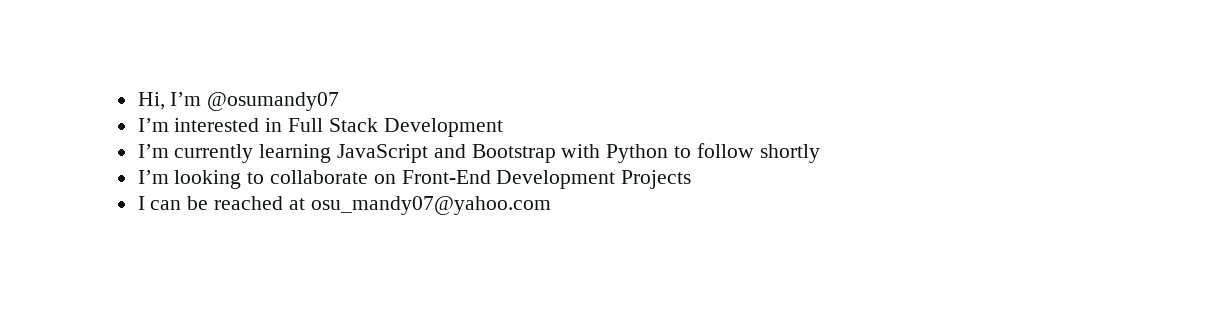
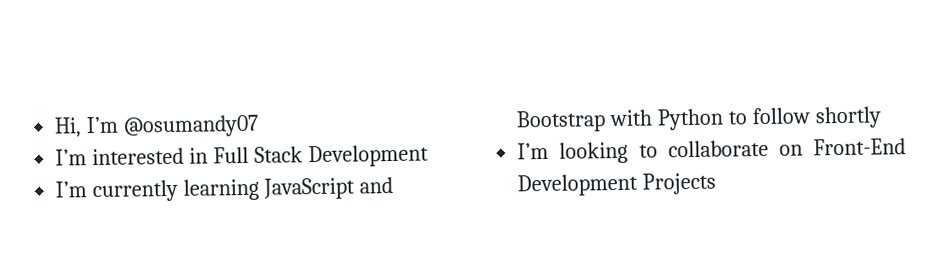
- I can be reached at osu_mandy07@yahoo.com

